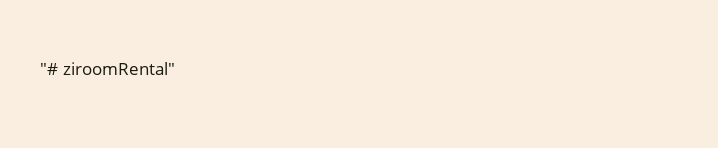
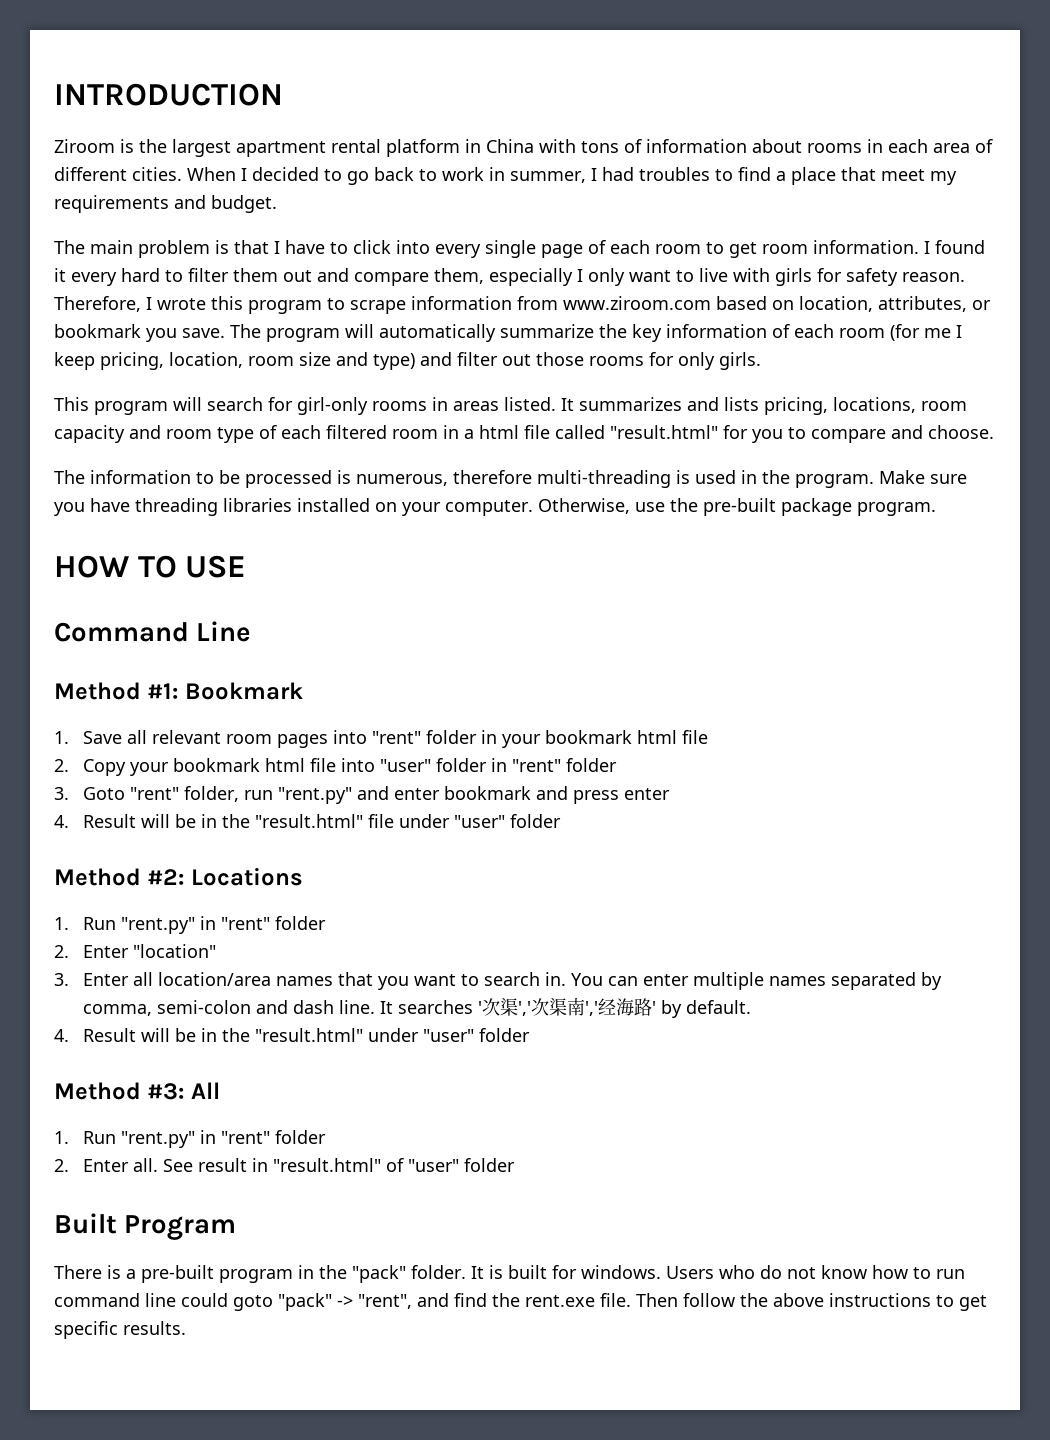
- "# ziroomRental"
+ INTRODUCTION
+ Ziroom is the largest apartment rental platform in China with tons of information about rooms in each area of different cities. When I decided to go back to work in summer, I had troubles to find a place that meet my requirements and budget.
+ The main problem is that I have to click into every single page of each room to get room information. I found it every hard to filter them out and compare them, especially I only want to live with girls for safety reason. Therefore, I wrote this program to scrape information from www.ziroom.com based on location, attributes, or bookmark you save. The program will automatically summarize the key information of each room (for me I keep pricing, location, room size and type) and filter out those rooms for only girls.
+ This program will search for girl-only rooms in areas listed. It summarizes and lists pricing, locations, room capacity and room type of each filtered room in a html file called "result.html" for you to compare and choose.
+ The information to be processed is numerous, therefore multi-threading is used in the program. Make sure you have threading libraries installed on your computer. Otherwise, use the pre-built package program.
+ HOW TO USE
+ Command Line
+ Method #1: Bookmark
+ 1. Save all relevant room pages into "rent" folder in your bookmark html file
+ 2. Copy your bookmark html file into "user" folder in "rent" folder
+ 3. Goto "rent" folder, run "rent.py" and enter bookmark and press enter
+ 4. Result will be in the "result.html" file under "user" folder
+ Method #2: Locations
+ 1. Run "rent.py" in "rent" folder
+ 2. Enter "location"
+ 3. Enter all location/area names that you want to search in. You can enter multiple names separated by comma, semi-colon and dash line. It searches '次渠','次渠南','经海路' by default.
+ 4. Result will be in the "result.html" under "user" folder
+ Method #3: All
+ 1. Run "rent.py" in "rent" folder
+ 2. Enter all. See result in "result.html" of "user" folder
+ Built Program
+ There is a pre-built program in the "pack" folder. It is built for windows. Users who do not know how to run command line could goto "pack" -> "rent", and find the rent.exe file. Then follow the above instructions to get specific results.

